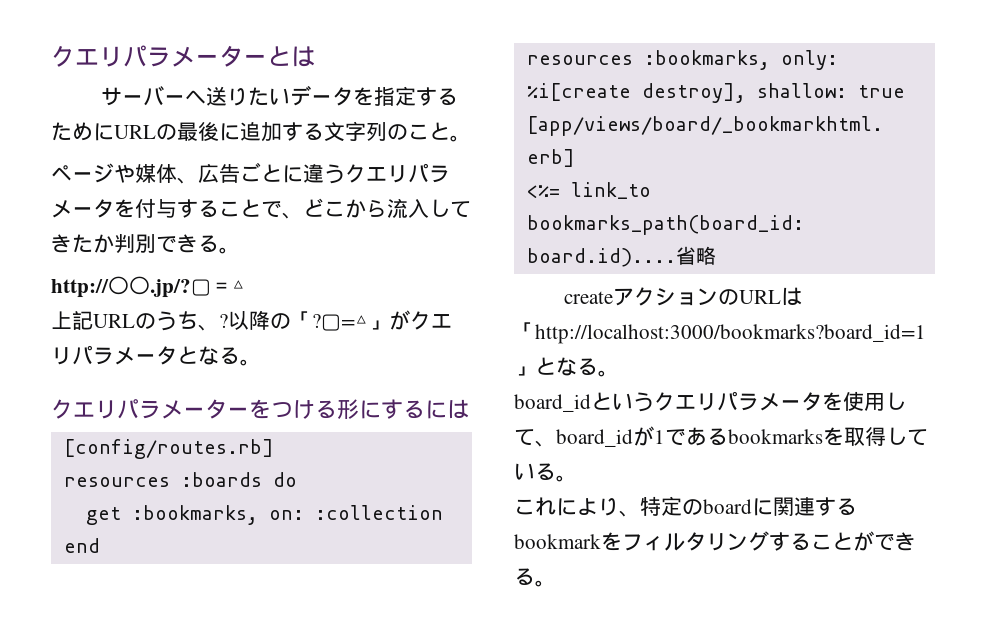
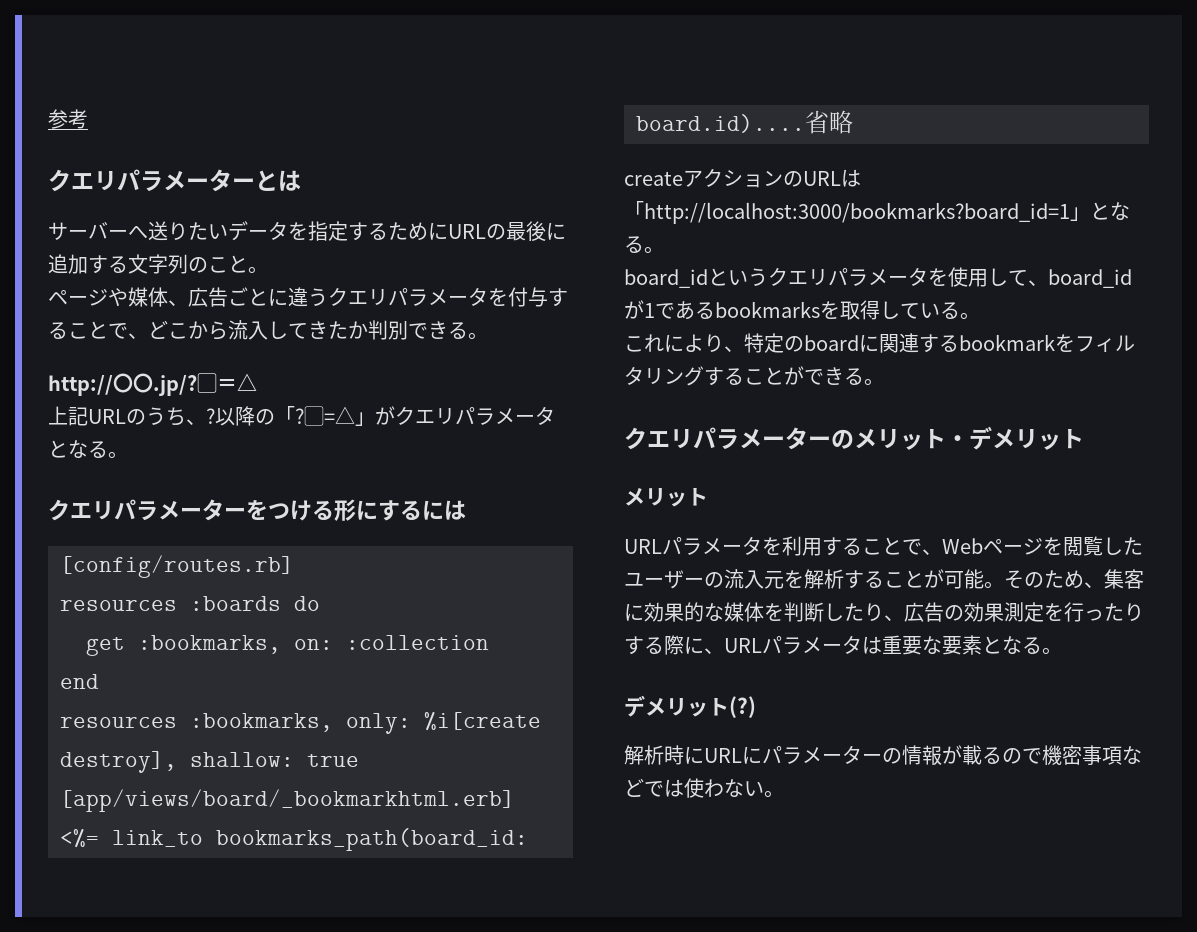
+ 参考
+ クエリパラメーターのメリット・デメリット
+ メリット
+ URLパラメータを利用することで、Webページを閲覧したユーザーの流入元を解析することが可能。そのため、集客に効果的な媒体を判断したり、広告の効果測定を行ったりする際に、URLパラメータは重要な要素となる。
+ デメリット(?)
+ 解析時にURLにパラメーターの情報が載るので機密事項などでは使わない。

